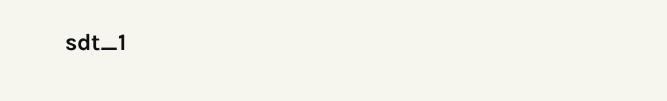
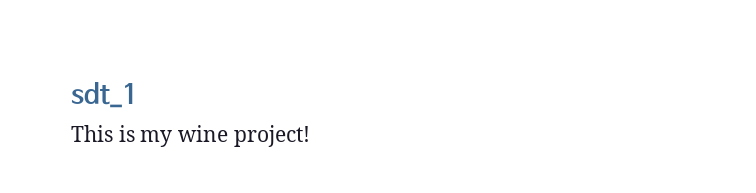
+ This is my wine project!

